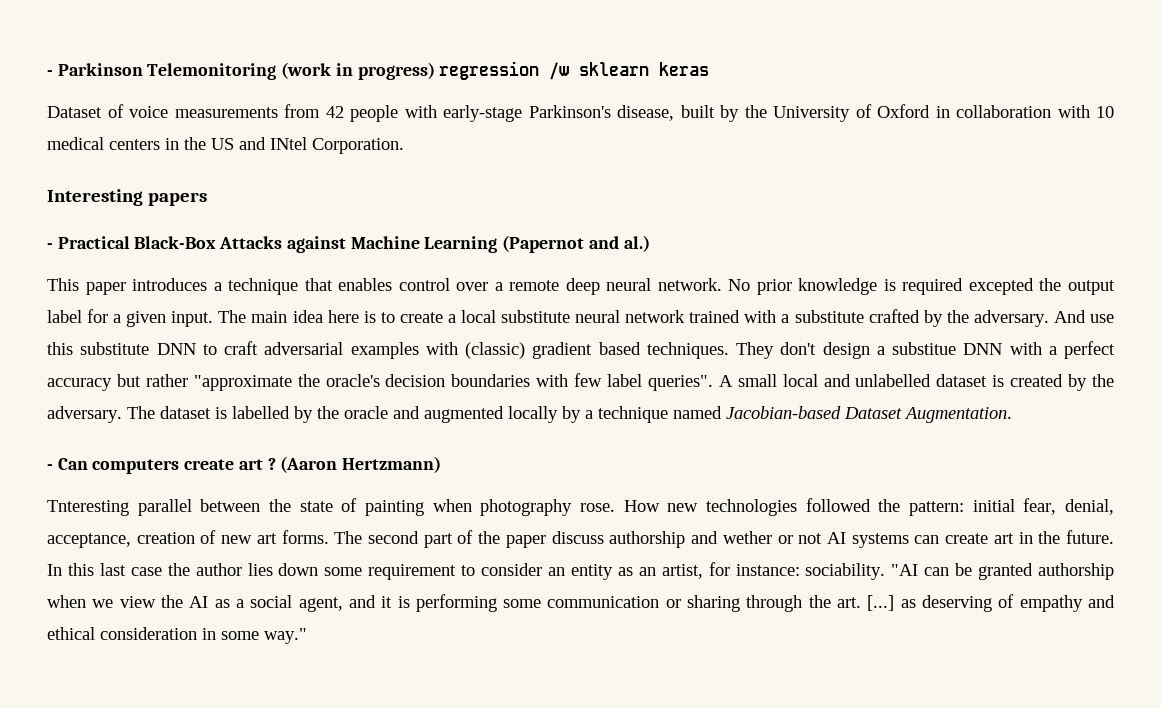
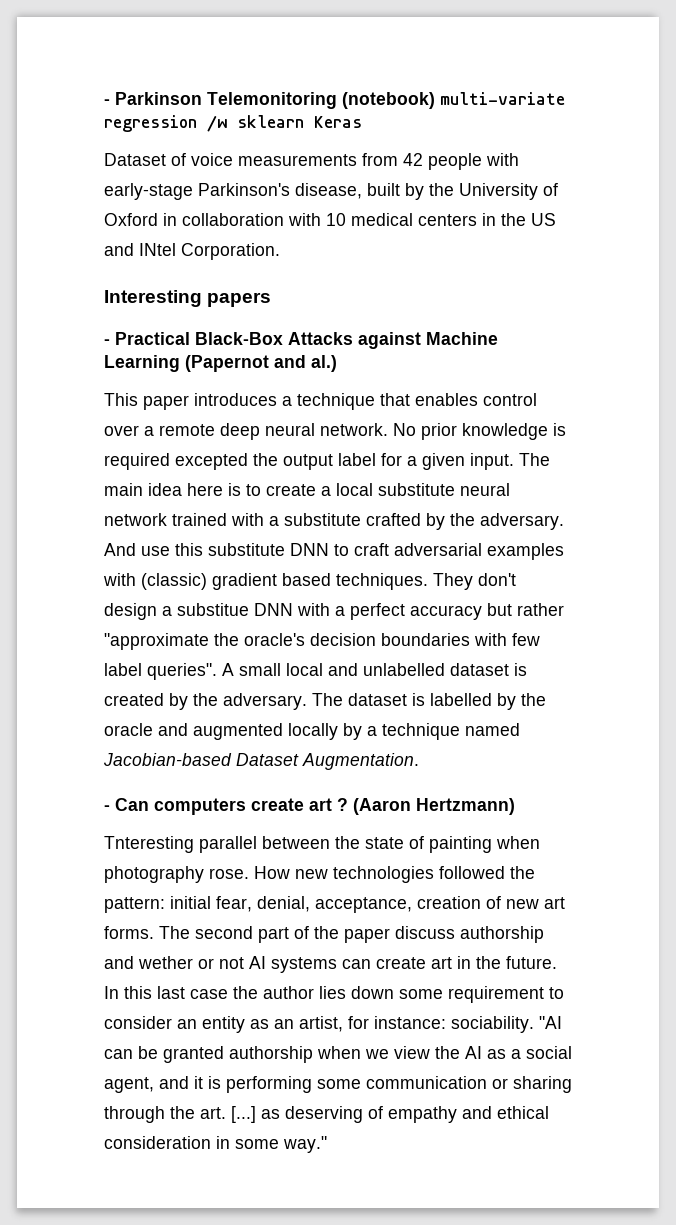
- - Parkinson Telemonitoring (work in progress) regression /w sklearn keras
+ - Parkinson Telemonitoring (notebook) multi-variate regression /w sklearn Keras

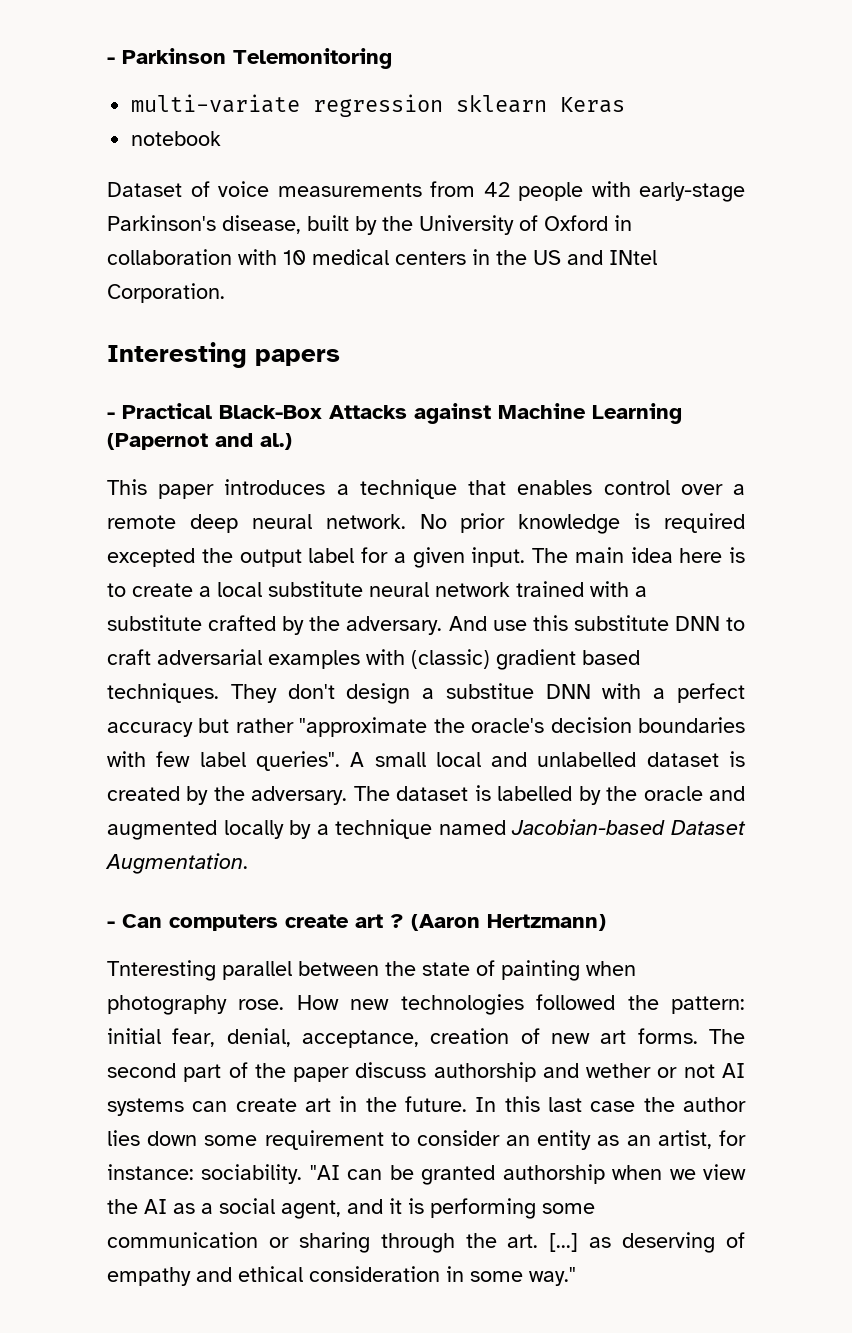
- - Parkinson Telemonitoring (notebook) multi-variate regression /w sklearn Keras
+ - Parkinson Telemonitoring
+ multi-variate regression sklearn Keras
+ notebook

